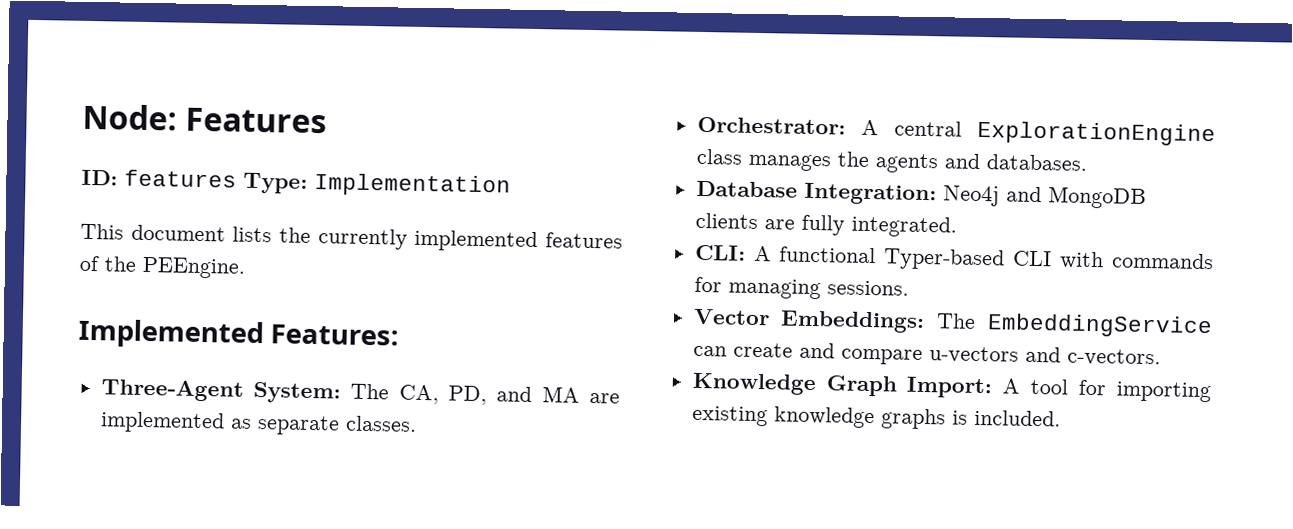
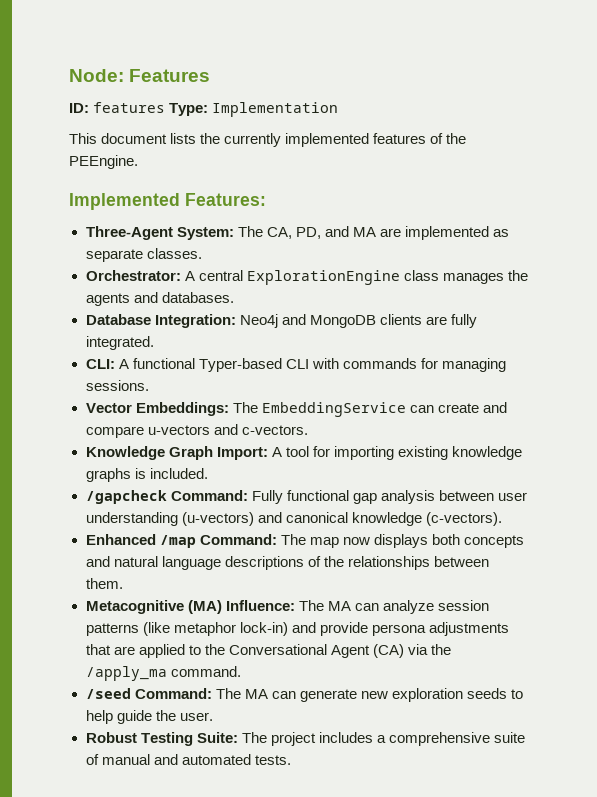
+ /gapcheck Command: Fully functional gap analysis between user understanding (u-vectors) and canonical knowledge (c-vectors).
+ Enhanced /map Command: The map now displays both concepts and natural language descriptions of the relationships between them.
+ Metacognitive (MA) Influence: The MA can analyze session patterns (like metaphor lock-in) and provide persona adjustments that are applied to the Conversational Agent (CA) via the /apply_ma command.
+ /seed Command: The MA can generate new exploration seeds to help guide the user.
+ Robust Testing Suite: The project includes a comprehensive suite of manual and automated tests.

